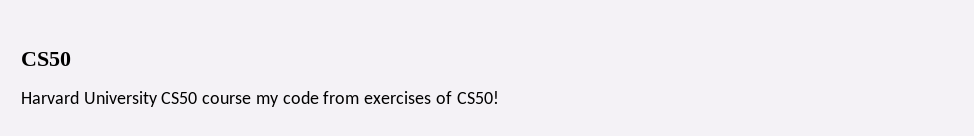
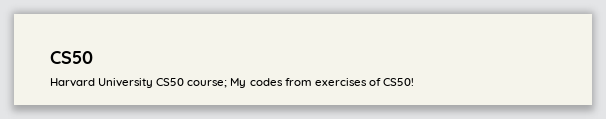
- Harvard University CS50 course my code from exercises of CS50!
+ Harvard University CS50 course; My codes from exercises of CS50!

